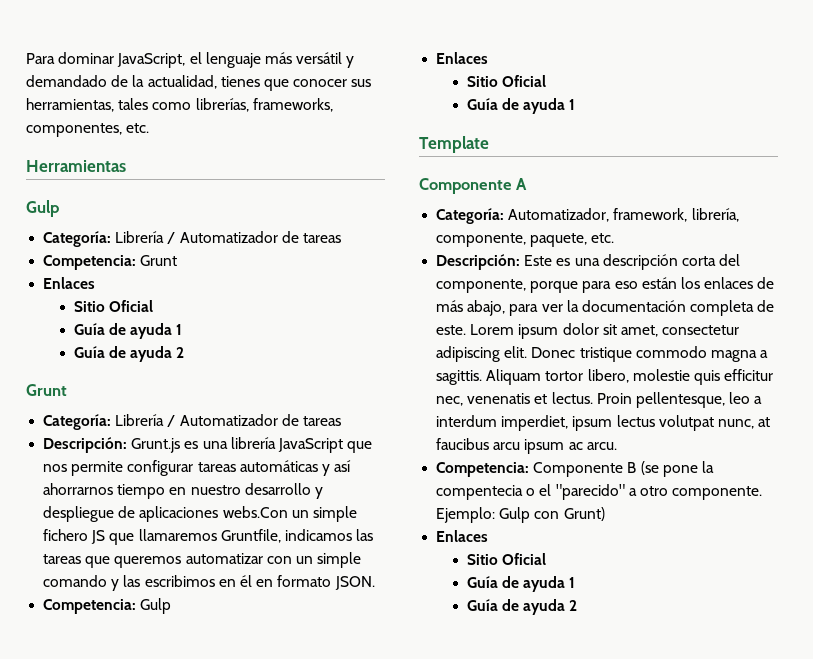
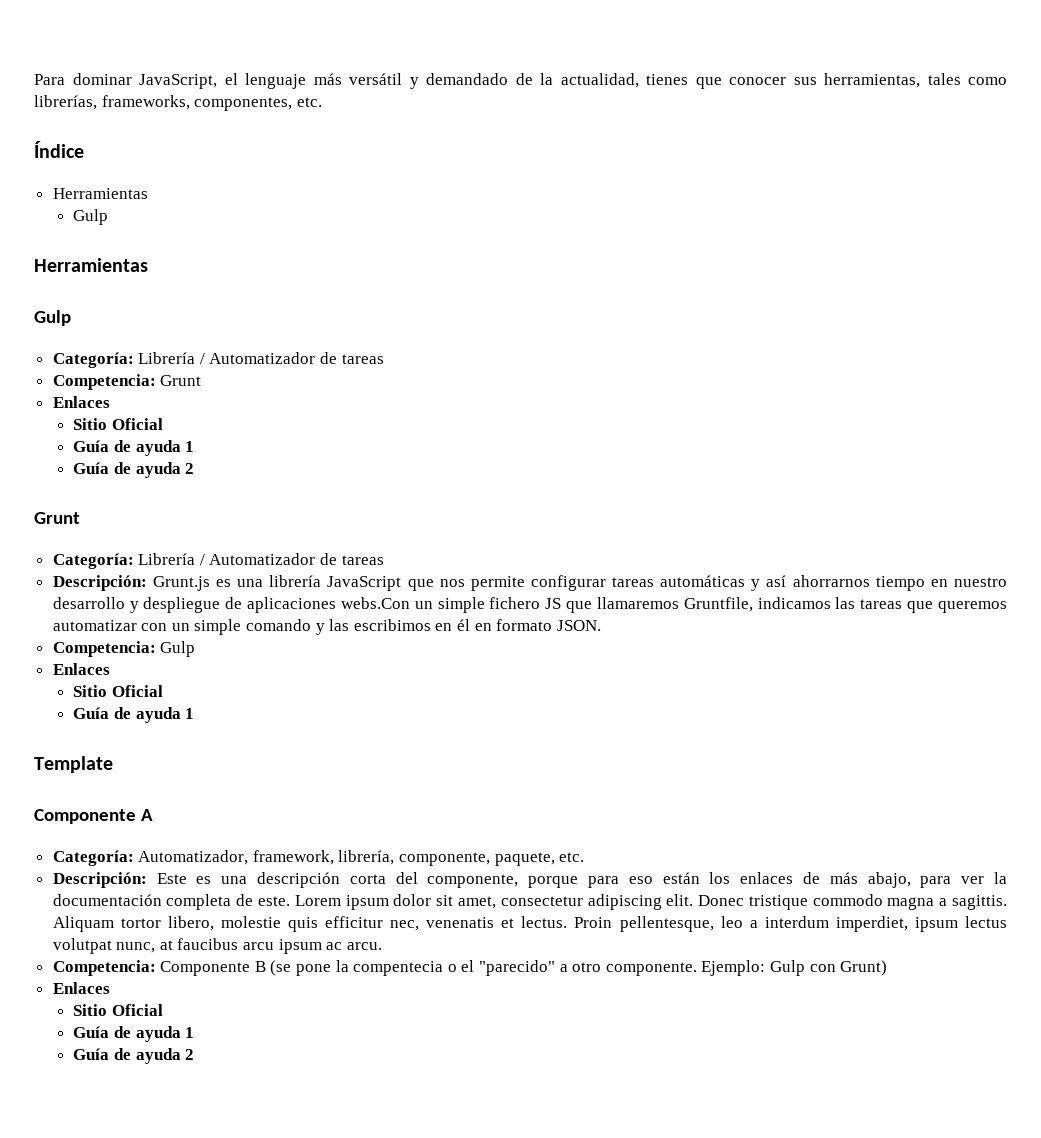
+ Índice
+ Herramientas
+ Gulp

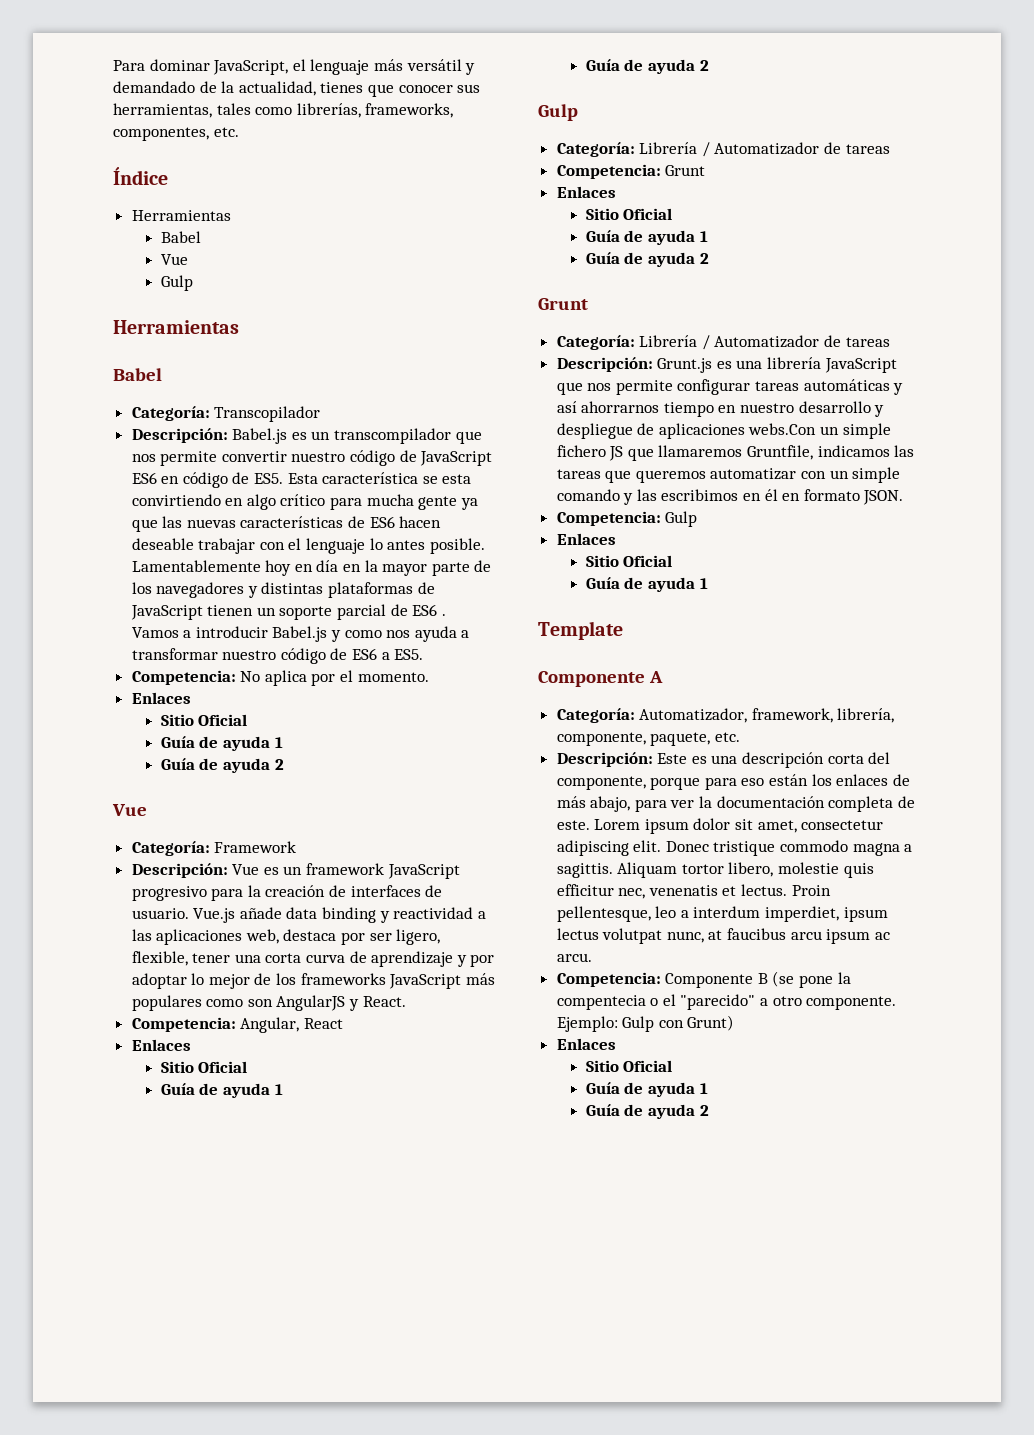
  Índice
  Herramientas
+ Babel
+ Vue
  Gulp
  Herramientas
+ Babel
+ Categoría: Transcopilador
+ Descripción: Babel.js es un transcompilador que nos permite convertir nuestro código de JavaScript ES6 en código de ES5. Esta característica se esta convirtiendo en algo crítico para mucha gente ya que las nuevas características de ES6 hacen deseable trabajar con el lenguaje lo antes posible. Lamentablemente hoy en día en la mayor parte de los navegadores y distintas plataformas de JavaScript tienen un soporte parcial de ES6 . Vamos a introducir Babel.js y como nos ayuda a transformar nuestro código de ES6 a ES5.
+ Competencia: No aplica por el momento.
+ Enlaces
+ Sitio Oficial
+ Guía de ayuda 1
+ Guía de ayuda 2
+ Vue
+ Categoría: Framework
+ Descripción: Vue es un framework JavaScript progresivo para la creación de interfaces de usuario. Vue.js añade data binding y reactividad a las aplicaciones web, destaca por ser ligero, flexible, tener una corta curva de aprendizaje y por adoptar lo mejor de los frameworks JavaScript más populares como son AngularJS y React.
+ Competencia: Angular, React
+ Enlaces
+ Sitio Oficial
+ Guía de ayuda 1
+ Guía de ayuda 2

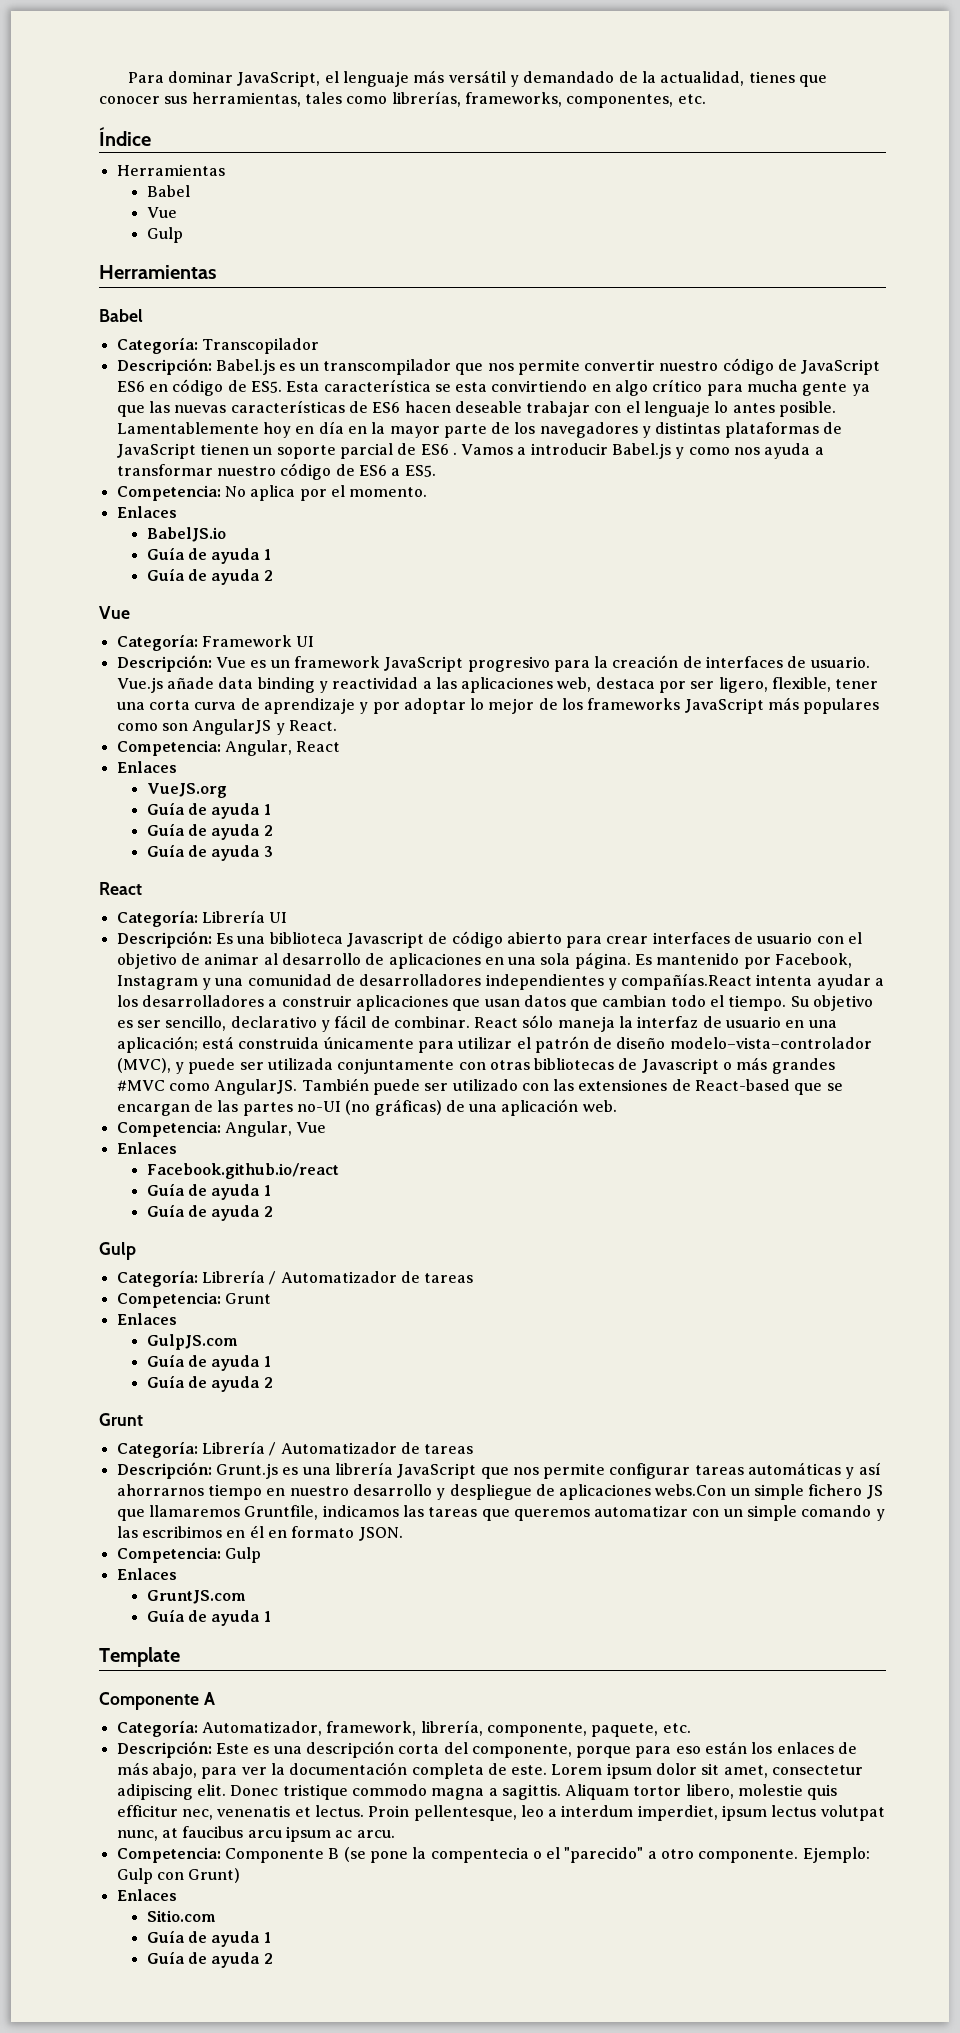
  Competencia: No aplica por el momento.
  Enlaces
- Sitio Oficial
+ BabelJS.io
- Categoría: Framework
+ Categoría: Framework UI
  Competencia: Angular, React
  Enlaces
- Sitio Oficial
+ VueJS.org
+ Guía de ayuda 1
+ Guía de ayuda 2
+ Guía de ayuda 3
+ React
+ Categoría: Librería UI
+ Descripción: Es una biblioteca Javascript de código abierto para crear interfaces de usuario con el objetivo de animar al desarrollo de aplicaciones en una sola página. Es mantenido por Facebook, Instagram y una comunidad de desarrolladores independientes y compañías.React intenta ayudar a los desarrolladores a construir aplicaciones que usan datos que cambian todo el tiempo. Su objetivo es ser sencillo, declarativo y fácil de combinar. React sólo maneja la interfaz de usuario en una aplicación; está construida únicamente para utilizar el patrón de diseño modelo–vista–controlador (MVC), y puede ser utilizada conjuntamente con otras bibliotecas de Javascript o más grandes #MVC como AngularJS. También puede ser utilizado con las extensiones de React-based que se encargan de las partes no-UI (no gráficas) de una aplicación web.
+ Competencia: Angular, Vue
+ Enlaces
+ Facebook.github.io/react
  Competencia: Grunt
  Enlaces
- Sitio Oficial
+ GulpJS.com
  Competencia: Gulp
  Enlaces
- Sitio Oficial
+ GruntJS.com
  Ejemplo: Gulp con Grunt)
  Enlaces
- Sitio Oficial
+ Sitio.com

